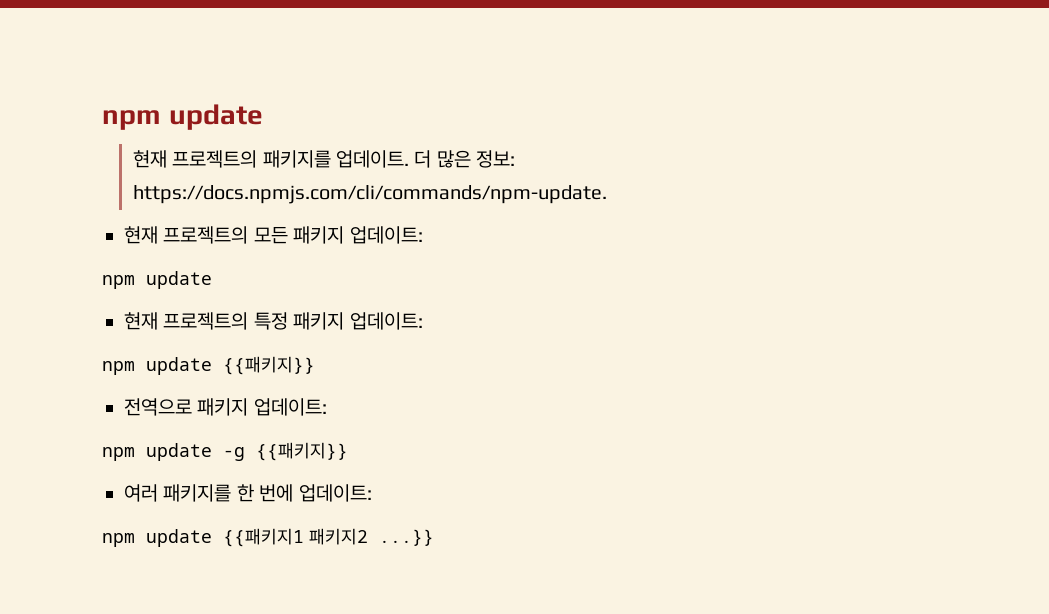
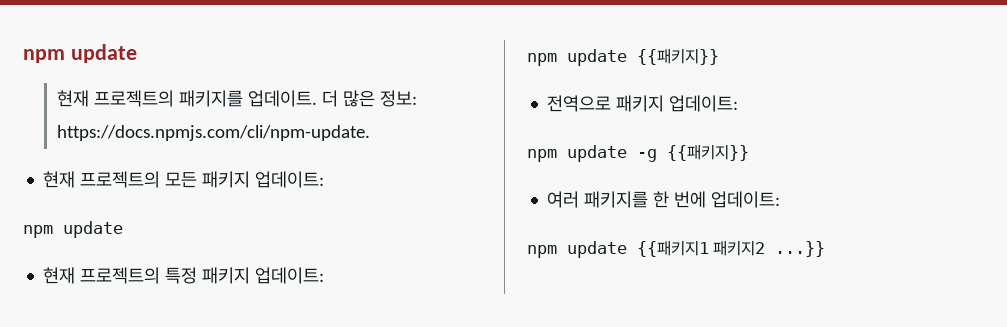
- 더 많은 정보: https://docs.npmjs.com/cli/commands/npm-update.
+ 더 많은 정보: https://docs.npmjs.com/cli/npm-update.

